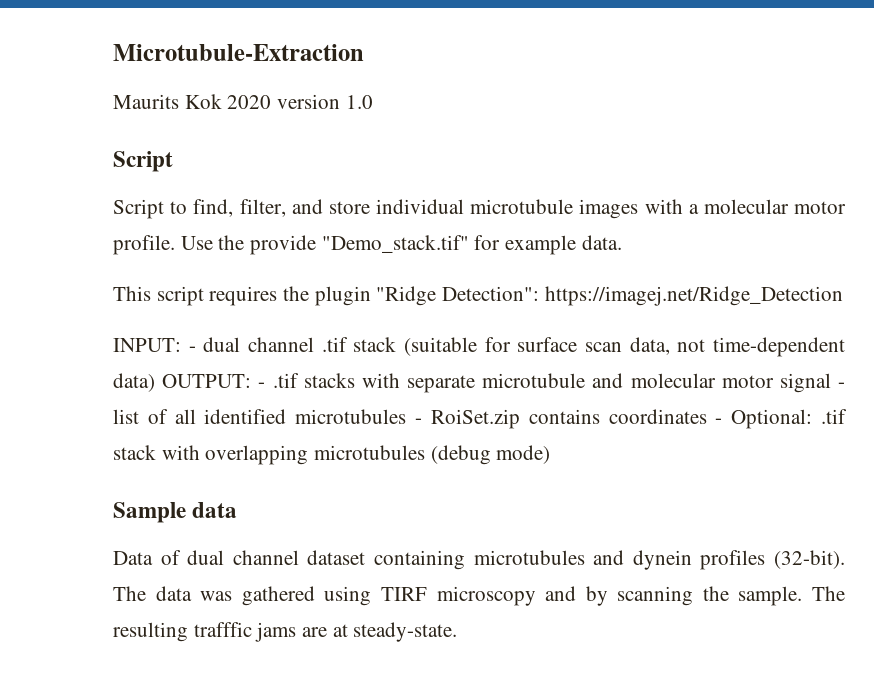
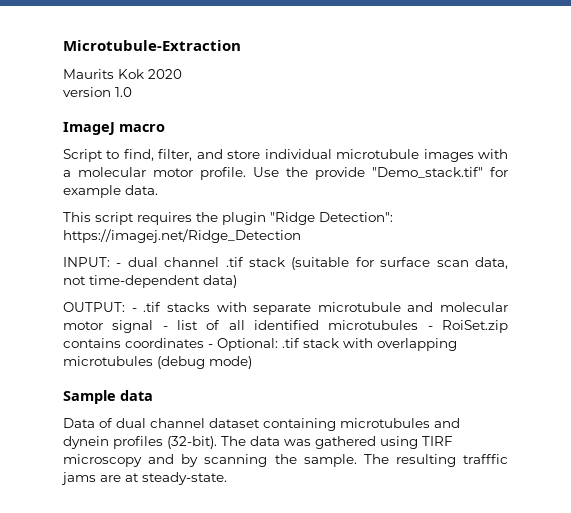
- Maurits Kok 2020 version 1.0
- Script
+ Maurits Kok 2020
+ version 1.0
+ ImageJ macro
- INPUT: - dual channel .tif stack (suitable for surface scan data, not time-dependent data) OUTPUT: - .tif stacks with separate microtubule and molecular motor signal - list of all identified microtubules - RoiSet.zip contains coordinates - Optional: .tif stack with overlapping microtubules (debug mode)
+ INPUT: - dual channel .tif stack (suitable for surface scan data, not time-dependent data)
+ OUTPUT: - .tif stacks with separate microtubule and molecular motor signal - list of all identified microtubules - RoiSet.zip contains coordinates - Optional: .tif stack with overlapping microtubules (debug mode)

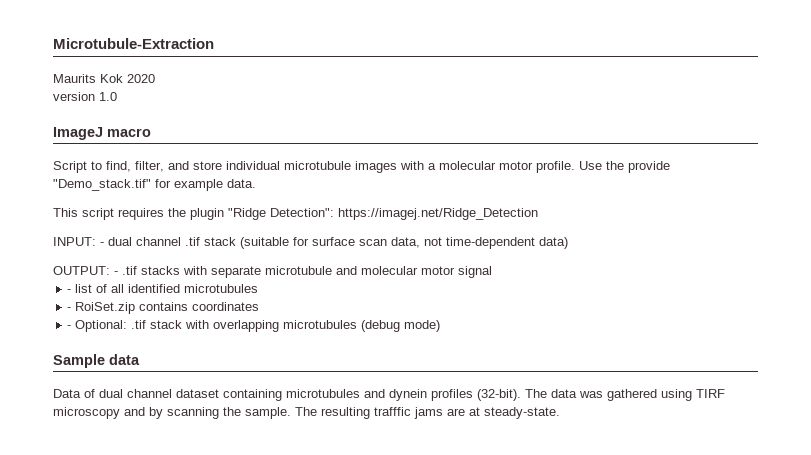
- OUTPUT: - .tif stacks with separate microtubule and molecular motor signal - list of all identified microtubules - RoiSet.zip contains coordinates - Optional: .tif stack with overlapping microtubules (debug mode)
+ OUTPUT: - .tif stacks with separate microtubule and molecular motor signal
+ - list of all identified microtubules
+ - RoiSet.zip contains coordinates
+ - Optional: .tif stack with overlapping microtubules (debug mode)

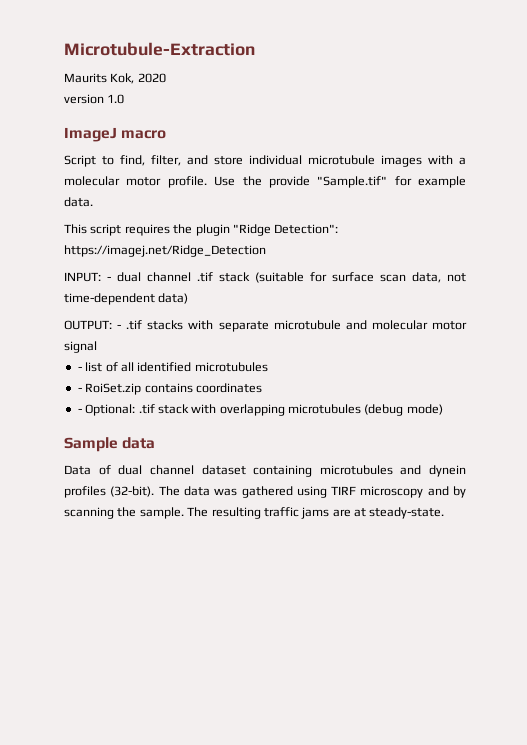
- Maurits Kok 2020
+ Maurits Kok, 2020
- Use the provide "Demo_stack.tif" for example data.
+ Use the provide "Sample.tif" for example data.
- The resulting trafffic jams are at steady-state.
+ The resulting traffic jams are at steady-state.

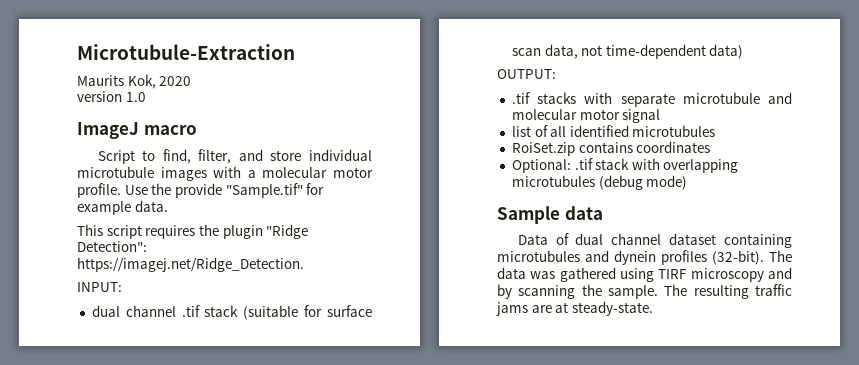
- This script requires the plugin "Ridge Detection": https://imagej.net/Ridge_Detection
+ This script requires the plugin "Ridge Detection": https://imagej.net/Ridge_Detection.
- INPUT: - dual channel .tif stack (suitable for surface scan data, not time-dependent data)
+ INPUT:
+ dual channel .tif stack (suitable for surface scan data, not time-dependent data)
- OUTPUT: - .tif stacks with separate microtubule and molecular motor signal
+ OUTPUT:
+ .tif stacks with separate microtubule and molecular motor signal
- - list of all identified microtubules
+ list of all identified microtubules
- - RoiSet.zip contains coordinates
+ RoiSet.zip contains coordinates
- - Optional: .tif stack with overlapping microtubules (debug mode)
+ Optional: .tif stack with overlapping microtubules (debug mode)

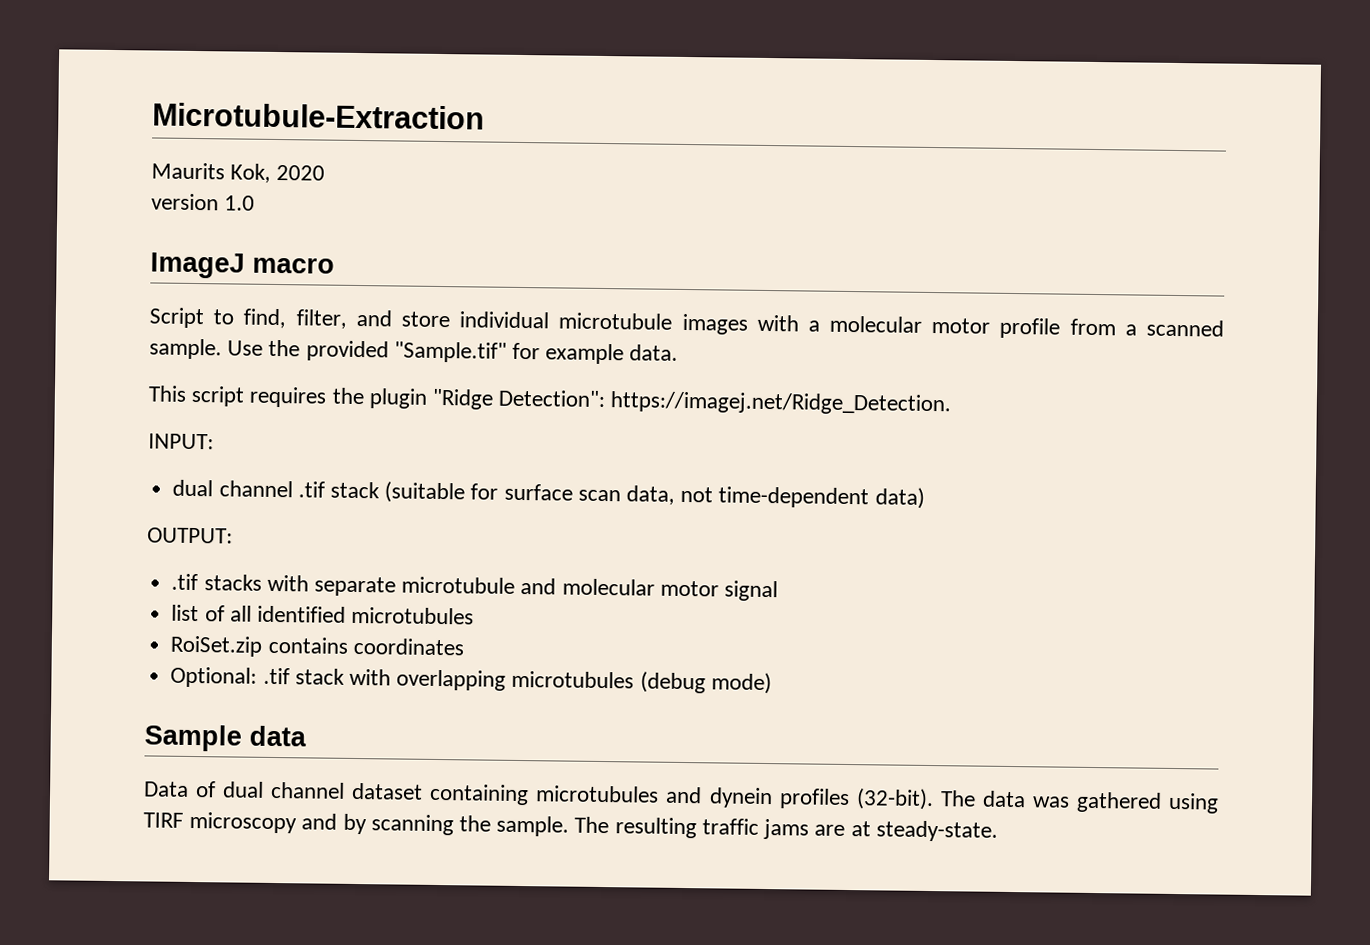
- Script to find, filter, and store individual microtubule images with a molecular motor profile.
+ Script to find, filter, and store individual microtubule images with a molecular motor profile from a scanned sample.
- Use the provide "Sample.tif" for example data.
+ Use the provided "Sample.tif" for example data.

